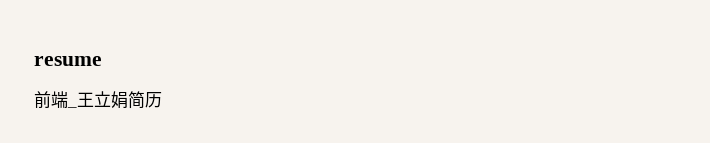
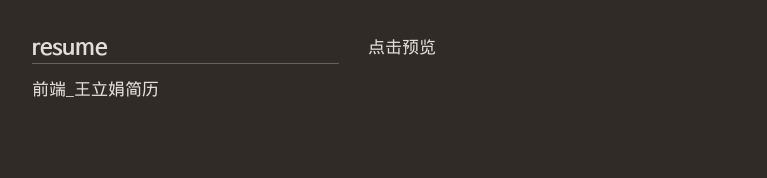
+ 点击预览

